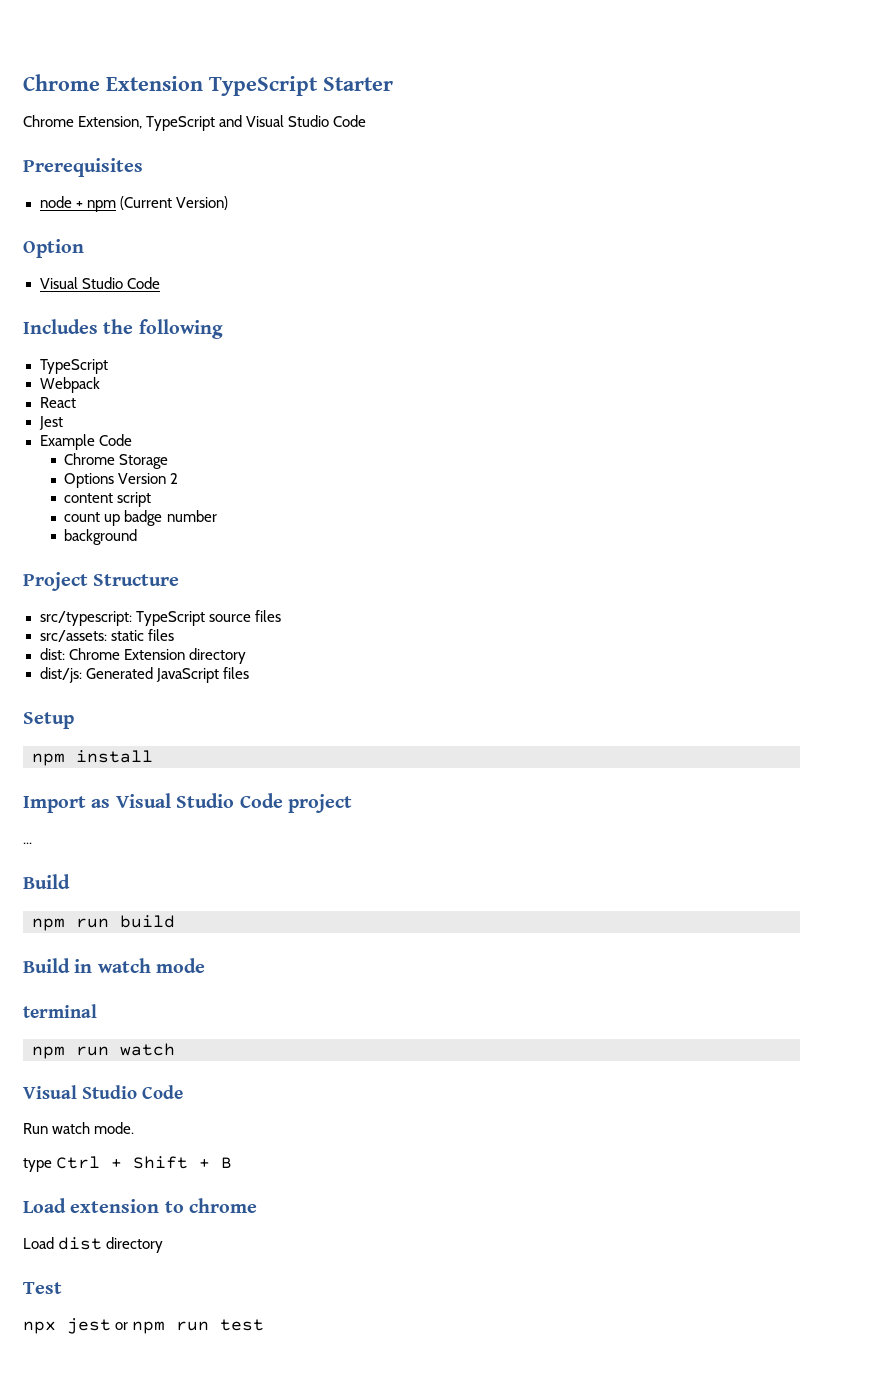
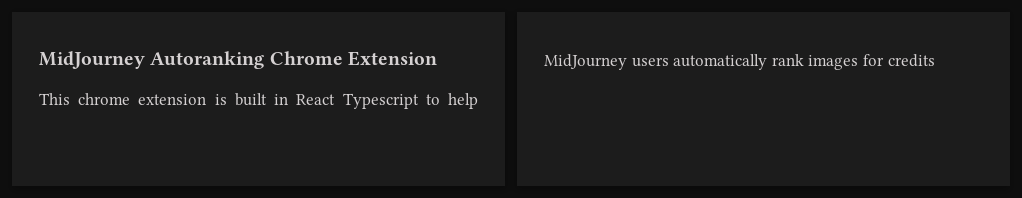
- Chrome Extension TypeScript Starter
- Chrome Extension, TypeScript and Visual Studio Code
- Prerequisites
- node + npm (Current Version)
- Option
- Visual Studio Code
- Includes the following
- TypeScript
- Webpack
- React
- Jest
- Example Code
- Chrome Storage
- Options Version 2
- content script
- count up badge number
- background
- Project Structure
- src/typescript: TypeScript source files
- src/assets: static files
- dist: Chrome Extension directory
- dist/js: Generated JavaScript files
- Setup
- npm install
- Import as Visual Studio Code project
- ...
- Build
- npm run build
- Build in watch mode
- terminal
- npm run watch
- Visual Studio Code
- Run watch mode.
- type Ctrl + Shift + B
- Load extension to chrome
- Load dist directory
- Test
- npx jest or npm run test
+ MidJourney Autoranking Chrome Extension
+ This chrome extension is built in React Typescript to help MidJourney users automatically rank images for credits

